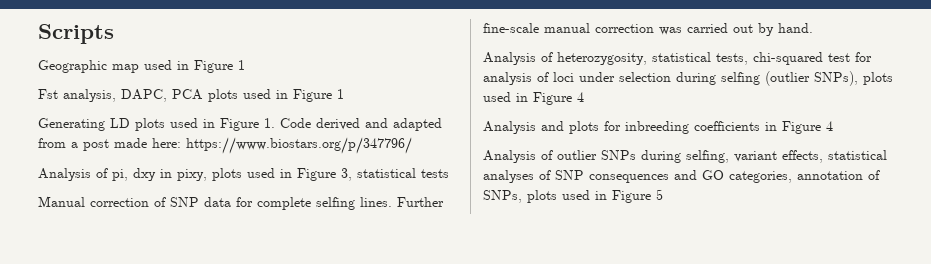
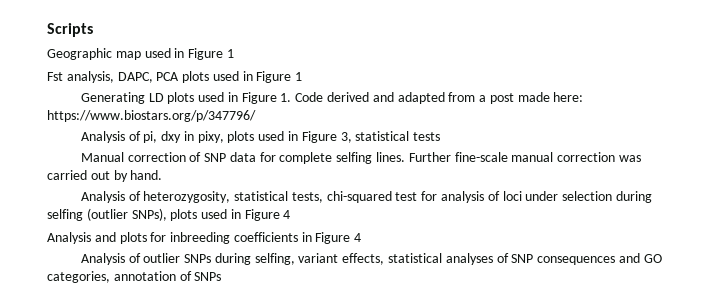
- Analysis of outlier SNPs during selfing, variant effects, statistical analyses of SNP consequences and GO categories, annotation of SNPs, plots used in Figure 5
+ Analysis of outlier SNPs during selfing, variant effects, statistical analyses of SNP consequences and GO categories, annotation of SNPs

